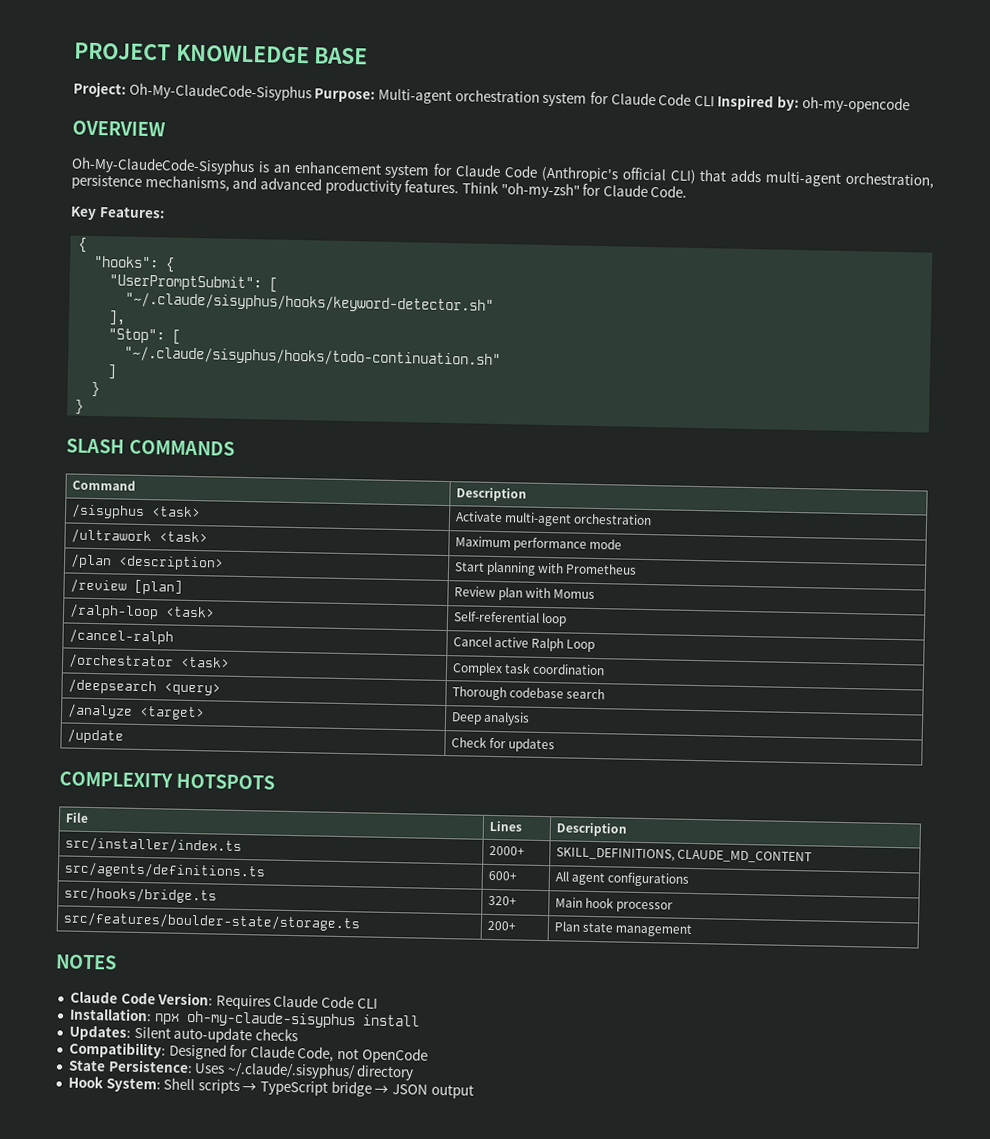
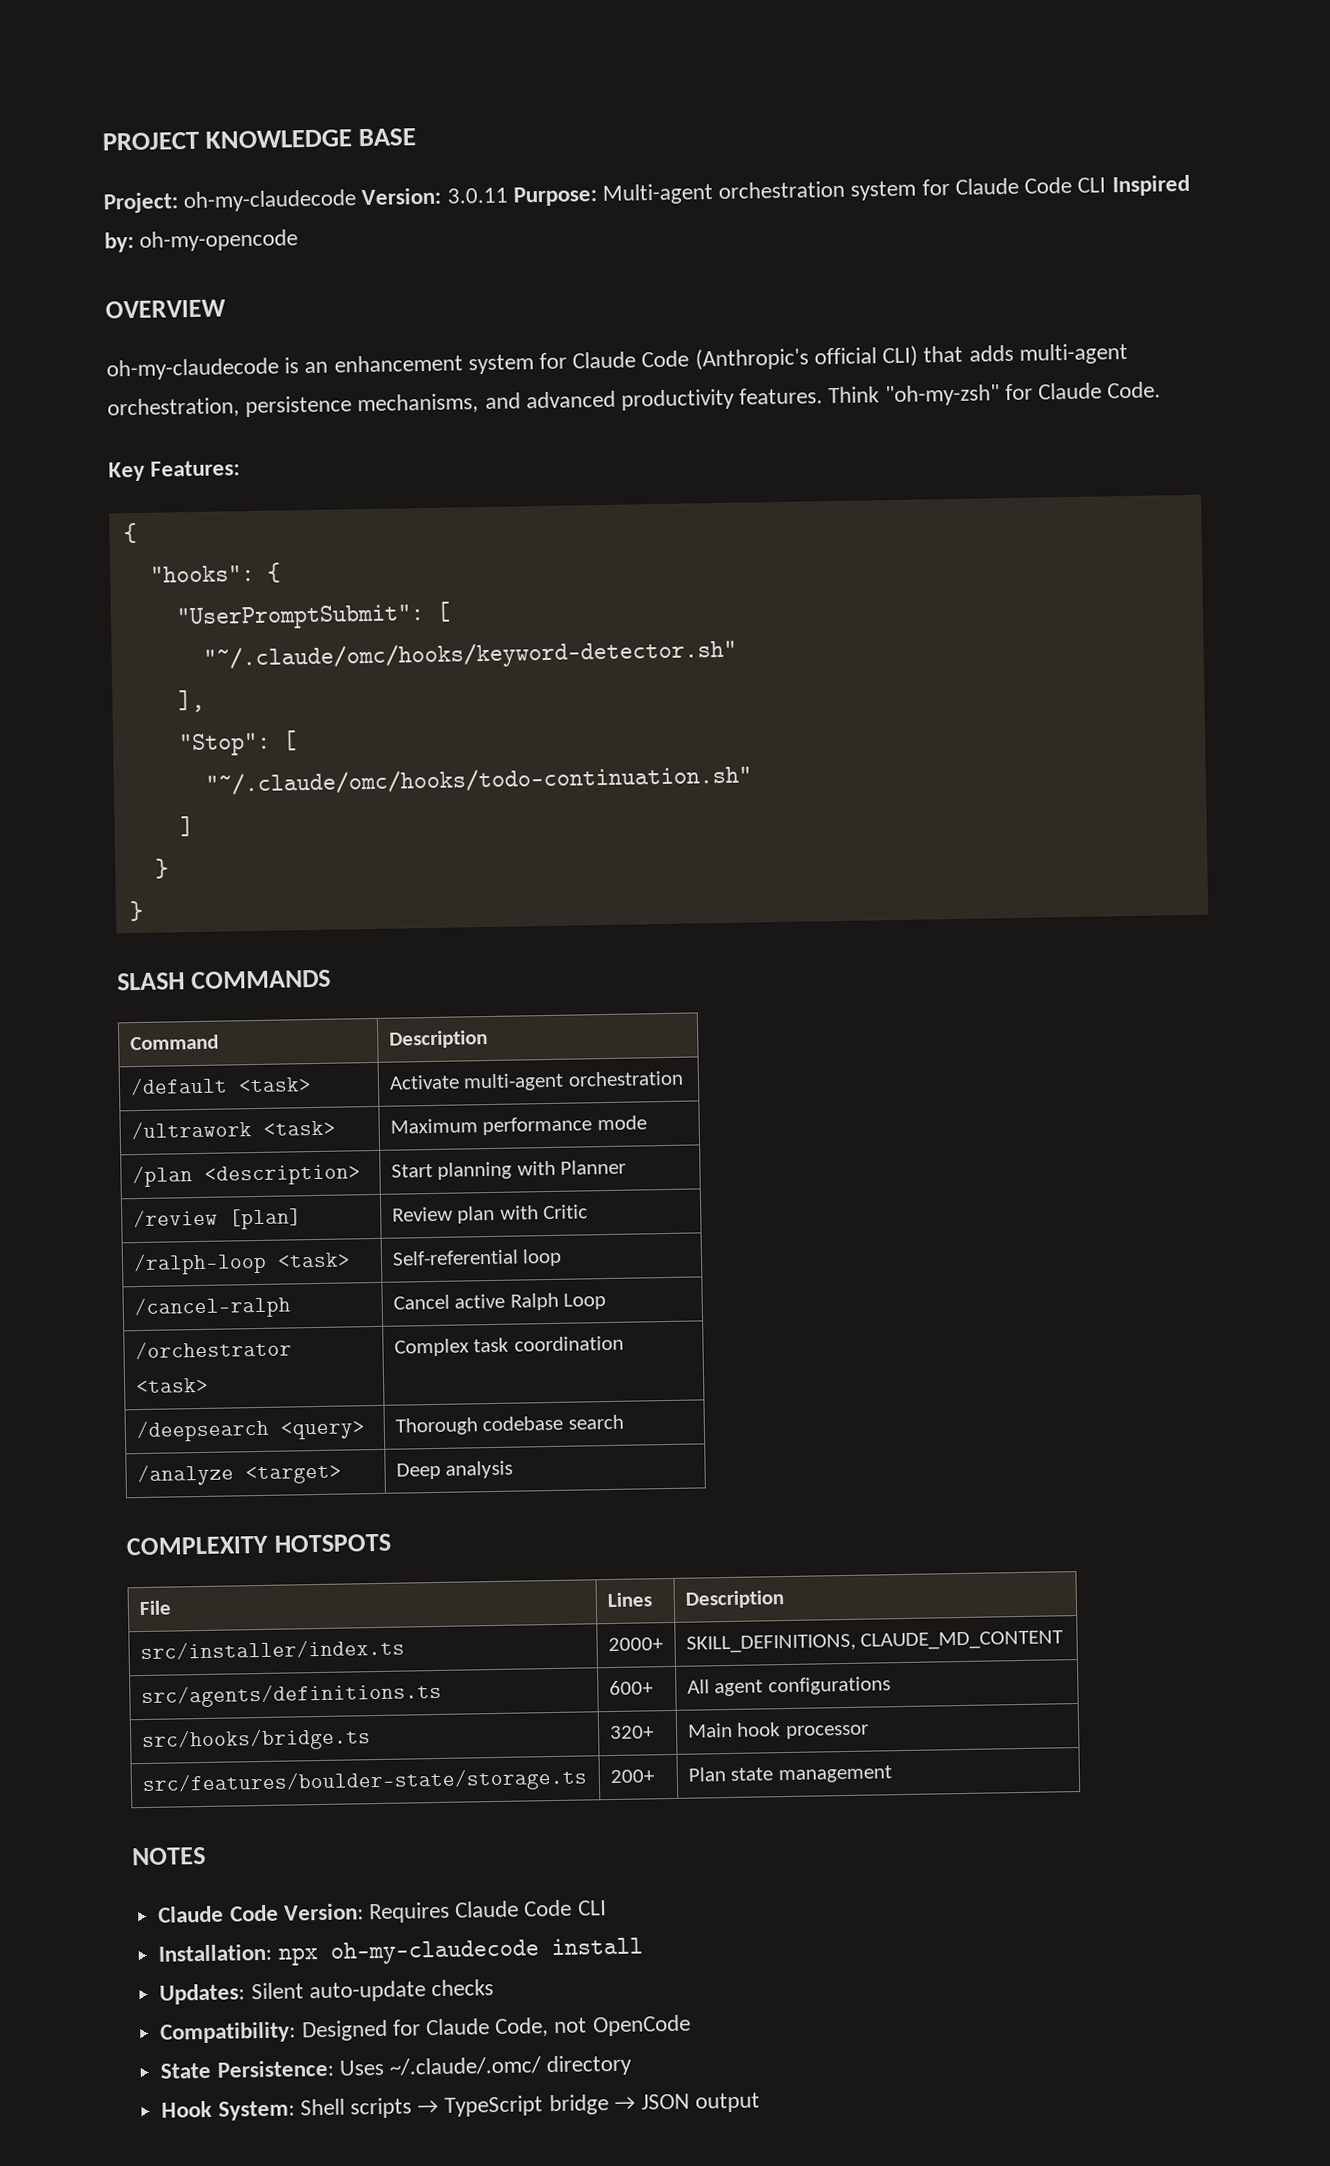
- Project: Oh-My-ClaudeCode-Sisyphus Purpose: Multi-agent orchestration system for Claude Code CLI Inspired by: oh-my-opencode
+ Project: oh-my-claudecode Version: 3.0.11 Purpose: Multi-agent orchestration system for Claude Code CLI Inspired by: oh-my-opencode
- Oh-My-ClaudeCode-Sisyphus is an enhancement system for Claude Code (Anthropic's official CLI) that adds multi-agent orchestration, persistence mechanisms, and advanced productivity features.
+ oh-my-claudecode is an enhancement system for Claude Code (Anthropic's official CLI) that adds multi-agent orchestration, persistence mechanisms, and advanced productivity features.
- "~/.claude/sisyphus/hooks/keyword-detector.sh"
+ "~/.claude/omc/hooks/keyword-detector.sh"
- "~/.claude/sisyphus/hooks/todo-continuation.sh"
+ "~/.claude/omc/hooks/todo-continuation.sh"
- /sisyphus <task> | Activate multi-agent orchestration
+ /default <task> | Activate multi-agent orchestration
- /plan <description> | Start planning with Prometheus
+ /plan <description> | Start planning with Planner
- /review [plan] | Review plan with Momus
+ /review [plan] | Review plan with Critic
- /update | Check for updates
- Installation: npx oh-my-claude-sisyphus install
+ Installation: npx oh-my-claudecode install
- State Persistence: Uses ~/.claude/.sisyphus/ directory
+ State Persistence: Uses ~/.claude/.omc/ directory

